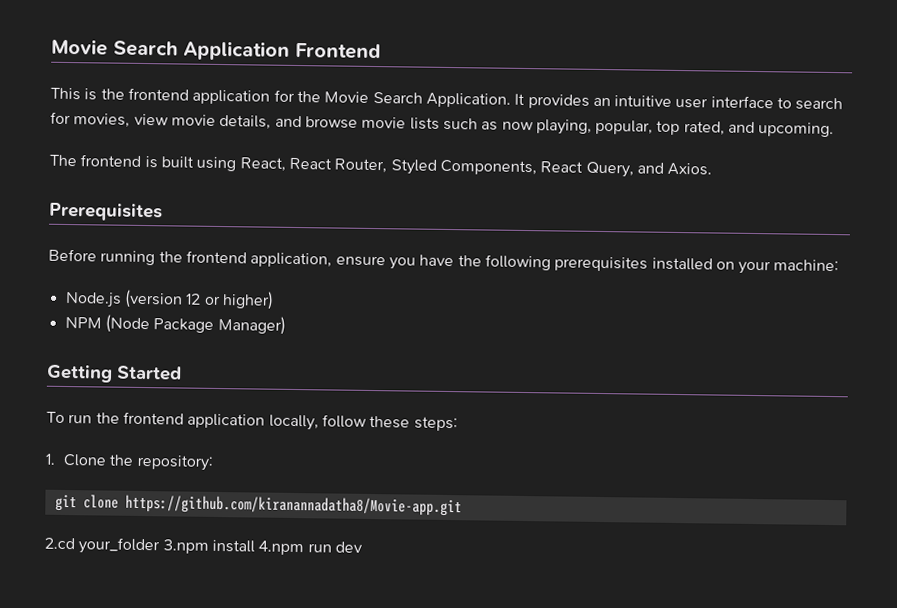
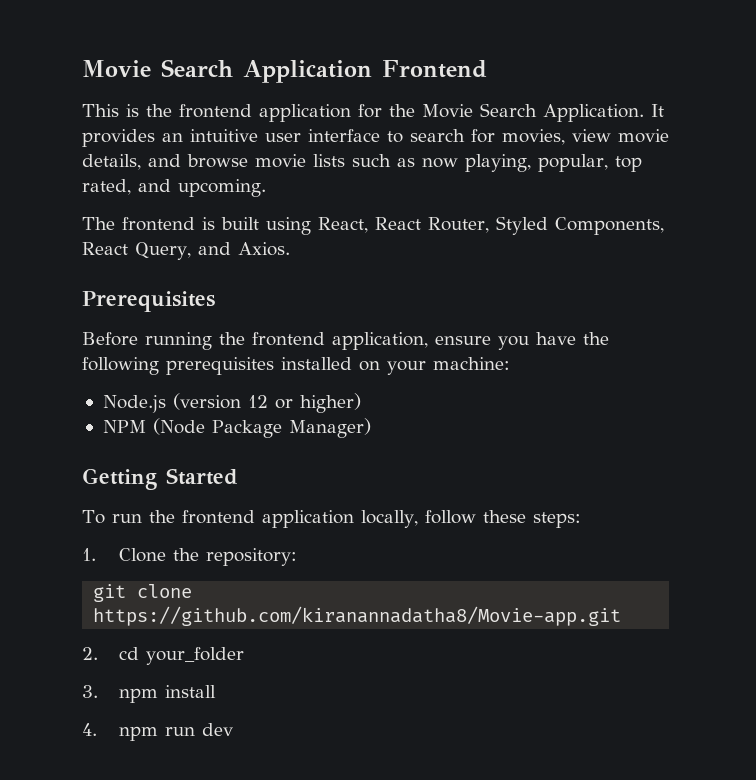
- 2.cd your_folder 3.npm install 4.npm run dev
+ 2. cd your_folder
+ 3. npm install
+ 4. npm run dev

